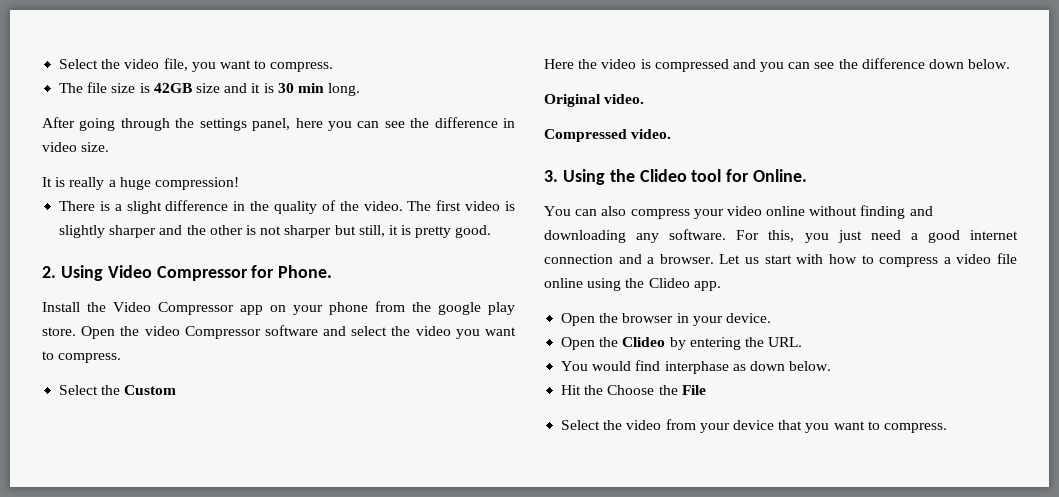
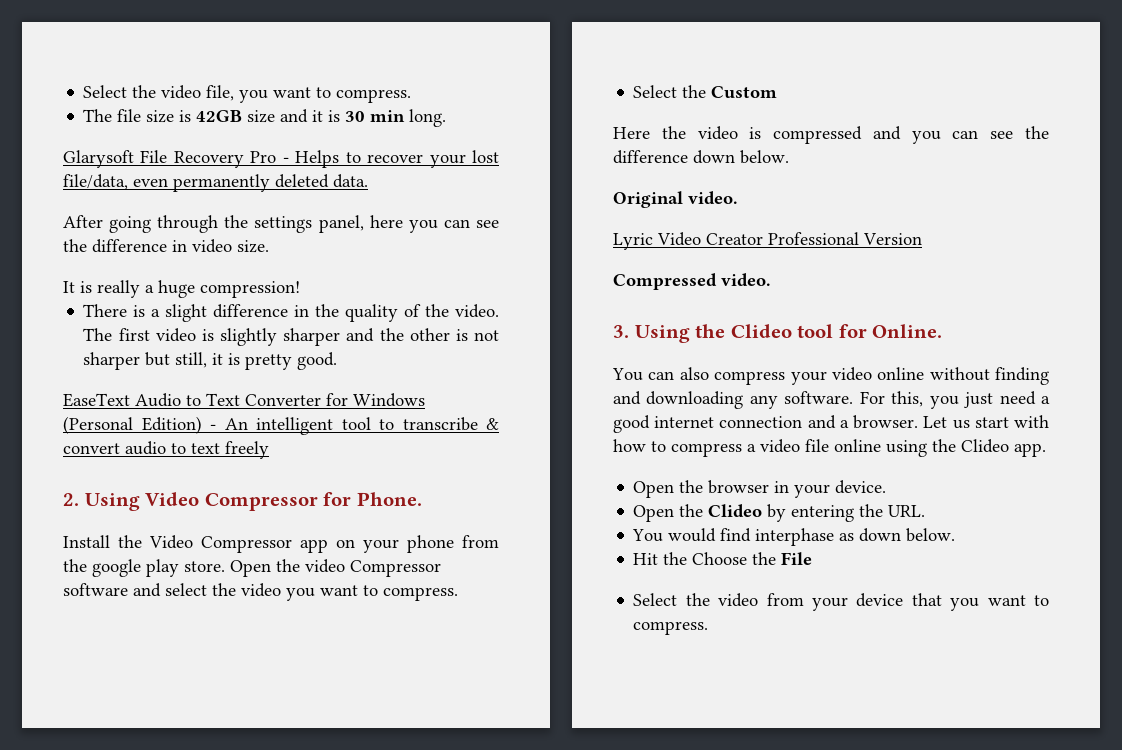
+ Glarysoft File Recovery Pro - Helps to recover your lost file/data, even permanently deleted data.
+ EaseText Audio to Text Converter for Windows (Personal Edition) - An intelligent tool to transcribe & convert audio to text freely
+ Lyric Video Creator Professional Version

